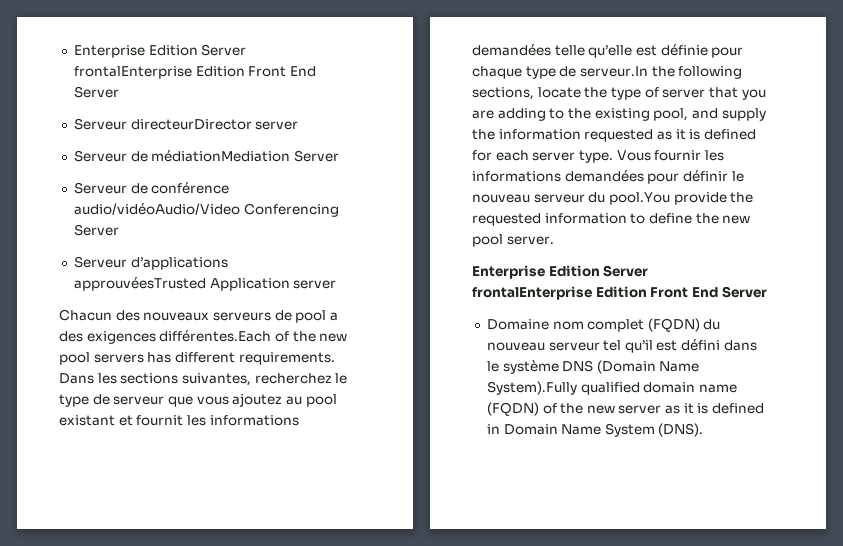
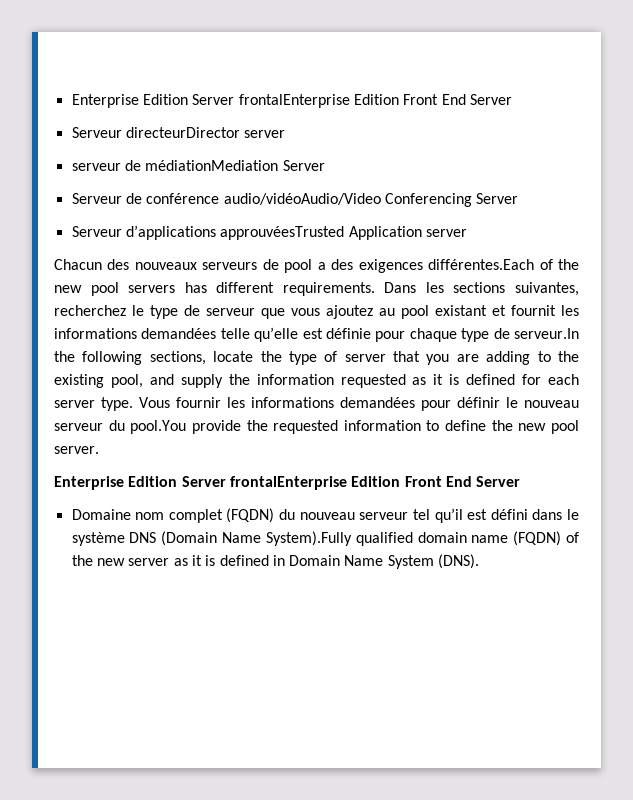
- Serveur de médiationMediation Server
+ serveur de médiationMediation Server

